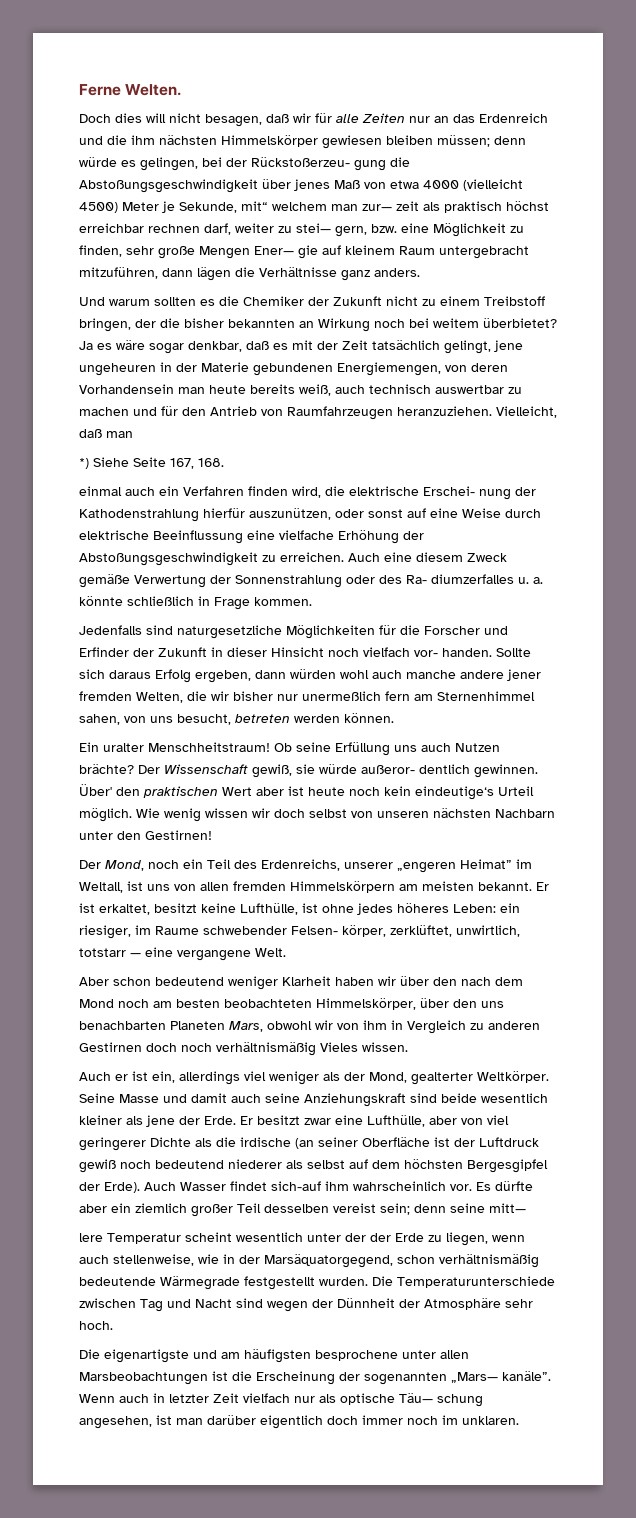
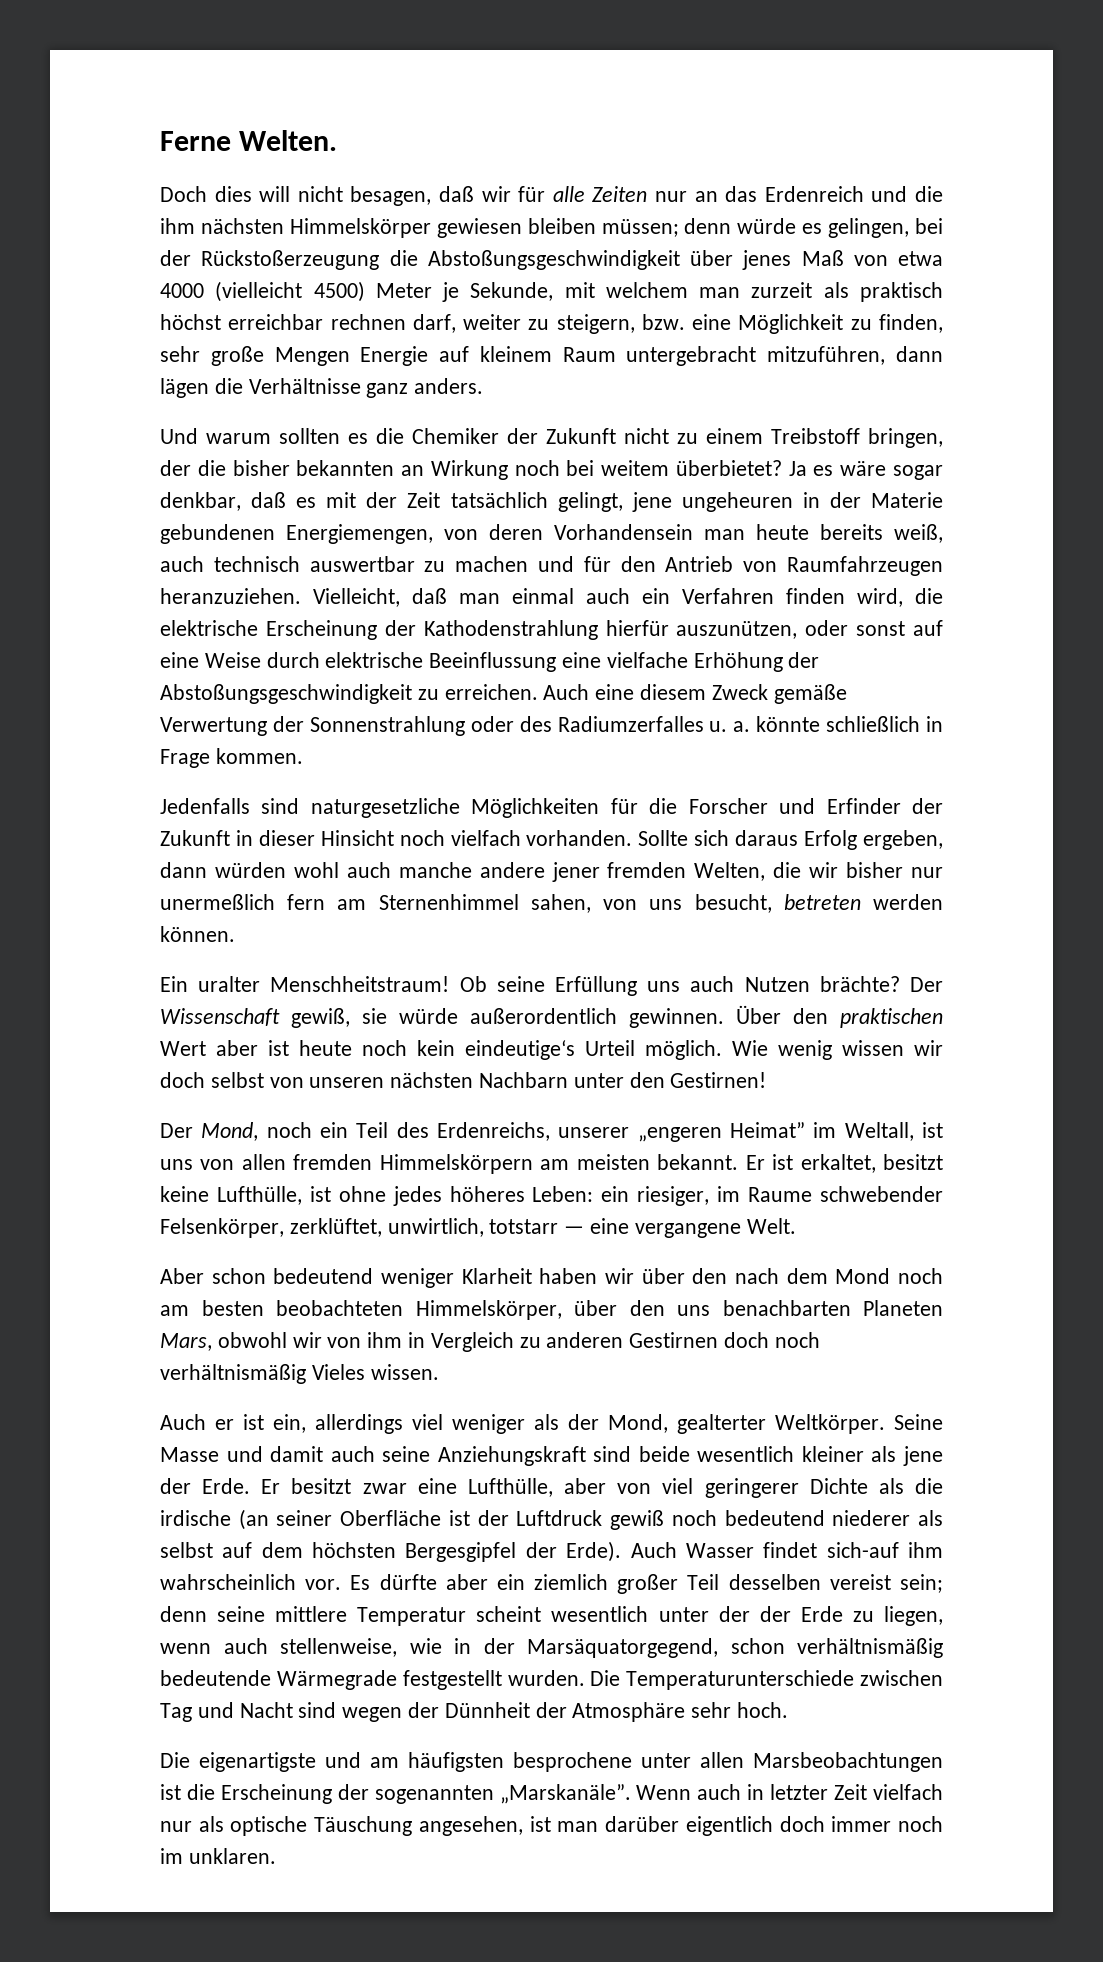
- denn würde es gelingen, bei der Rückstoßerzeu- gung die Abstoßungsgeschwindigkeit über jenes Maß von etwa 4000 (vielleicht 4500) Meter je Sekunde, mit“ welchem man zur— zeit als praktisch höchst erreichbar rechnen darf, weiter zu stei— gern, bzw. eine Möglichkeit zu finden, sehr große Mengen Ener— gie auf kleinem Raum untergebracht mitzuführen, dann lägen die Verhältnisse ganz anders.
+ denn würde es gelingen, bei der Rückstoßerzeugung die Abstoßungsgeschwindigkeit über jenes Maß von etwa 4000 (vielleicht 4500) Meter je Sekunde, mit welchem man zurzeit als praktisch höchst erreichbar rechnen darf, weiter zu steigern, bzw. eine Möglichkeit zu finden, sehr große Mengen Energie auf kleinem Raum untergebracht mitzuführen, dann lägen die Verhältnisse ganz anders.
- Vielleicht, daß man
- *) Siehe Seite 167, 168.
- einmal auch ein Verfahren finden wird, die elektrische Erschei- nung der Kathodenstrahlung hierfür auszunützen, oder sonst auf eine Weise durch elektrische Beeinflussung eine vielfache Erhöhung der Abstoßungsgeschwindigkeit zu erreichen.
+ Vielleicht, daß man einmal auch ein Verfahren finden wird, die elektrische Erscheinung der Kathodenstrahlung hierfür auszunützen, oder sonst auf eine Weise durch elektrische Beeinflussung eine vielfache Erhöhung der Abstoßungsgeschwindigkeit zu erreichen.
- Auch eine diesem Zweck gemäße Verwertung der Sonnenstrahlung oder des Ra- diumzerfalles u. a. könnte schließlich in Frage kommen.
+ Auch eine diesem Zweck gemäße Verwertung der Sonnenstrahlung oder des Radiumzerfalles u. a. könnte schließlich in Frage kommen.
- Jedenfalls sind naturgesetzliche Möglichkeiten für die Forscher und Erfinder der Zukunft in dieser Hinsicht noch vielfach vor- handen.
+ Jedenfalls sind naturgesetzliche Möglichkeiten für die Forscher und Erfinder der Zukunft in dieser Hinsicht noch vielfach vorhanden.
- Der Wissenschaft gewiß, sie würde außeror- dentlich gewinnen. Über' den praktischen Wert aber ist heute noch kein eindeutige‘s Urteil möglich.
+ Der Wissenschaft gewiß, sie würde außerordentlich gewinnen. Über den praktischen Wert aber ist heute noch kein eindeutige‘s Urteil möglich.
- Er ist erkaltet, besitzt keine Lufthülle, ist ohne jedes höheres Leben: ein riesiger, im Raume schwebender Felsen- körper, zerklüftet, unwirtlich, totstarr — eine vergangene Welt.
+ Er ist erkaltet, besitzt keine Lufthülle, ist ohne jedes höheres Leben: ein riesiger, im Raume schwebender Felsenkörper, zerklüftet, unwirtlich, totstarr — eine vergangene Welt.
- Es dürfte aber ein ziemlich großer Teil desselben vereist sein; denn seine mitt—
- lere Temperatur scheint wesentlich unter der der Erde zu liegen, wenn auch stellenweise, wie in der Marsäquatorgegend, schon verhältnismäßig bedeutende Wärmegrade festgestellt wurden.
+ Es dürfte aber ein ziemlich großer Teil desselben vereist sein; denn seine mittlere Temperatur scheint wesentlich unter der der Erde zu liegen, wenn auch stellenweise, wie in der Marsäquatorgegend, schon verhältnismäßig bedeutende Wärmegrade festgestellt wurden.
- Die eigenartigste und am häufigsten besprochene unter allen Marsbeobachtungen ist die Erscheinung der sogenannten „Mars— kanäle”.
+ Die eigenartigste und am häufigsten besprochene unter allen Marsbeobachtungen ist die Erscheinung der sogenannten „Marskanäle”.
- Wenn auch in letzter Zeit vielfach nur als optische Täu— schung angesehen, ist man darüber eigentlich doch immer noch im unklaren.
+ Wenn auch in letzter Zeit vielfach nur als optische Täuschung angesehen, ist man darüber eigentlich doch immer noch im unklaren.

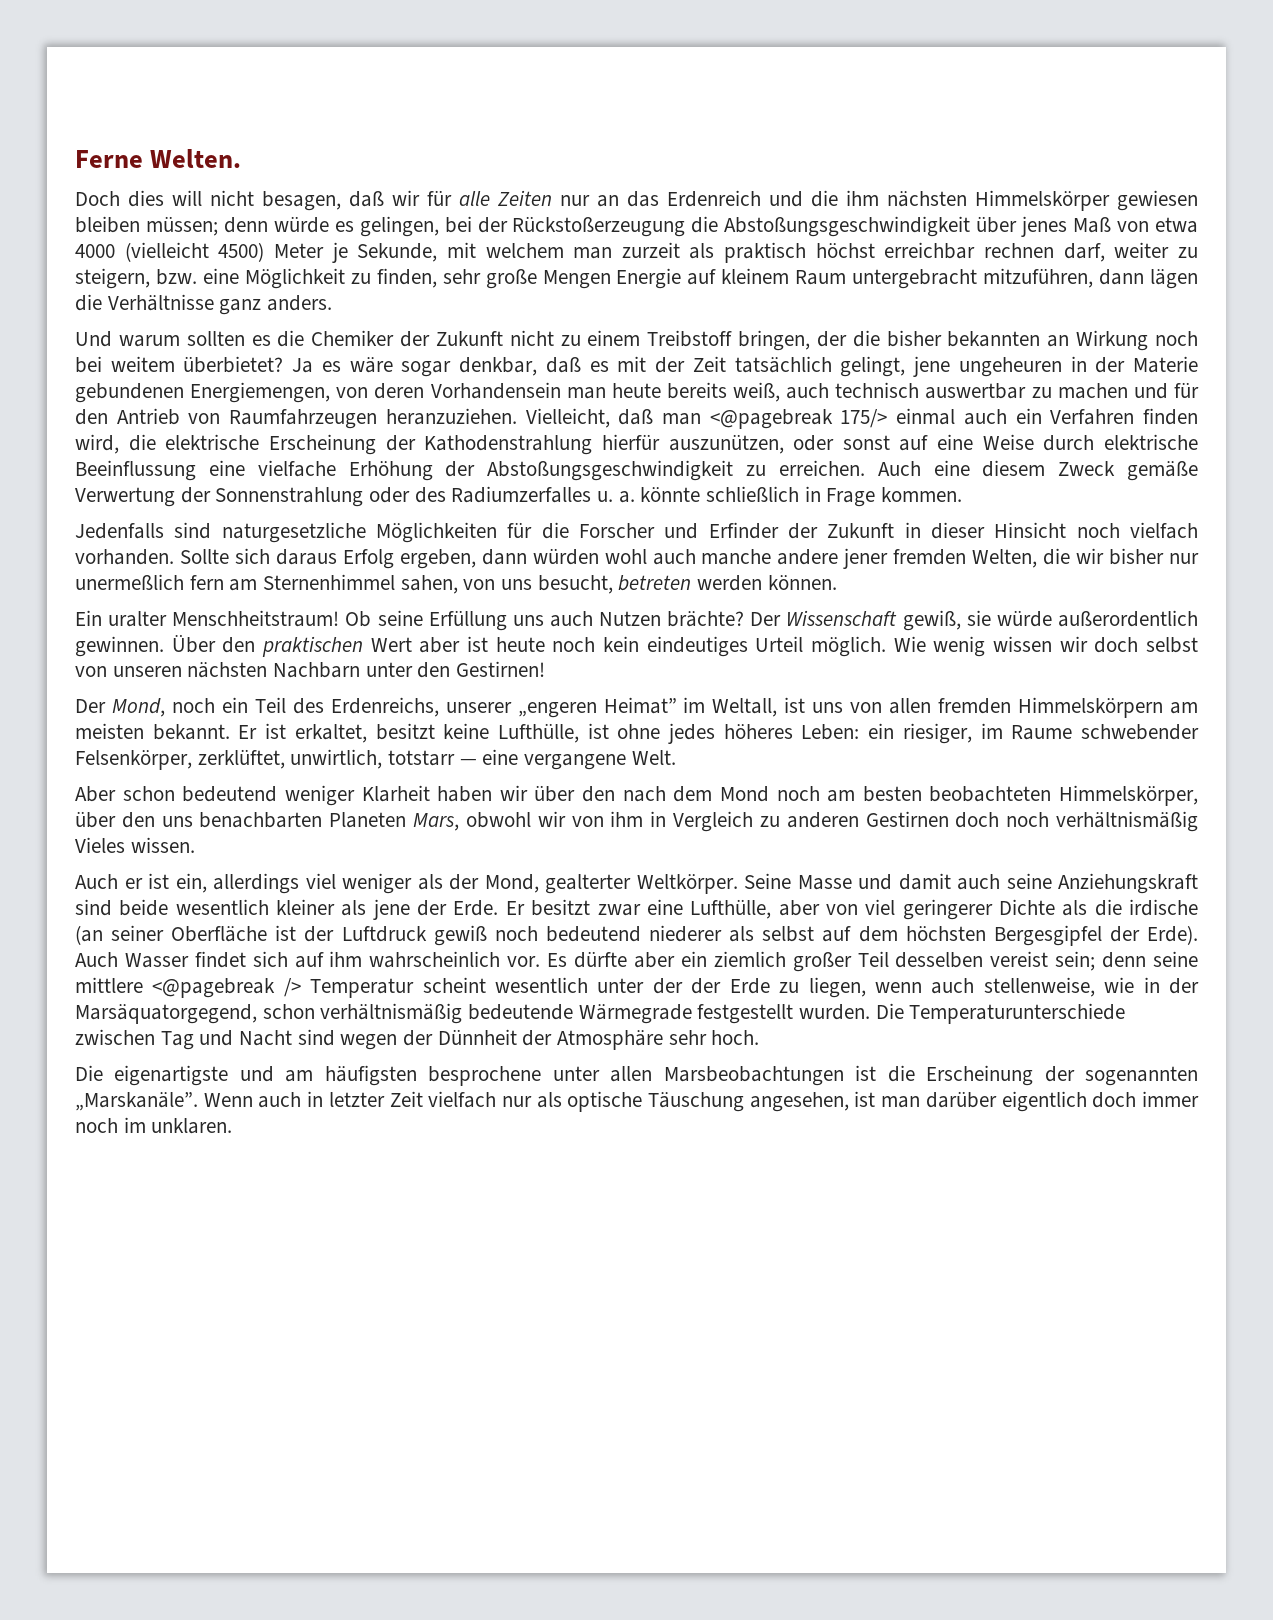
- Vielleicht, daß man einmal auch ein Verfahren finden wird, die elektrische Erscheinung der Kathodenstrahlung hierfür auszunützen, oder sonst auf eine Weise durch elektrische Beeinflussung eine vielfache Erhöhung der Abstoßungsgeschwindigkeit zu erreichen.
+ Vielleicht, daß man <@pagebreak 175/> einmal auch ein Verfahren finden wird, die elektrische Erscheinung der Kathodenstrahlung hierfür auszunützen, oder sonst auf eine Weise durch elektrische Beeinflussung eine vielfache Erhöhung der Abstoßungsgeschwindigkeit zu erreichen.
- Über den praktischen Wert aber ist heute noch kein eindeutige‘s Urteil möglich.
+ Über den praktischen Wert aber ist heute noch kein eindeutiges Urteil möglich.
- Auch Wasser findet sich-auf ihm wahrscheinlich vor.
+ Auch Wasser findet sich auf ihm wahrscheinlich vor.
- Es dürfte aber ein ziemlich großer Teil desselben vereist sein; denn seine mittlere Temperatur scheint wesentlich unter der der Erde zu liegen, wenn auch stellenweise, wie in der Marsäquatorgegend, schon verhältnismäßig bedeutende Wärmegrade festgestellt wurden.
+ Es dürfte aber ein ziemlich großer Teil desselben vereist sein; denn seine mittlere <@pagebreak /> Temperatur scheint wesentlich unter der der Erde zu liegen, wenn auch stellenweise, wie in der Marsäquatorgegend, schon verhältnismäßig bedeutende Wärmegrade festgestellt wurden.

